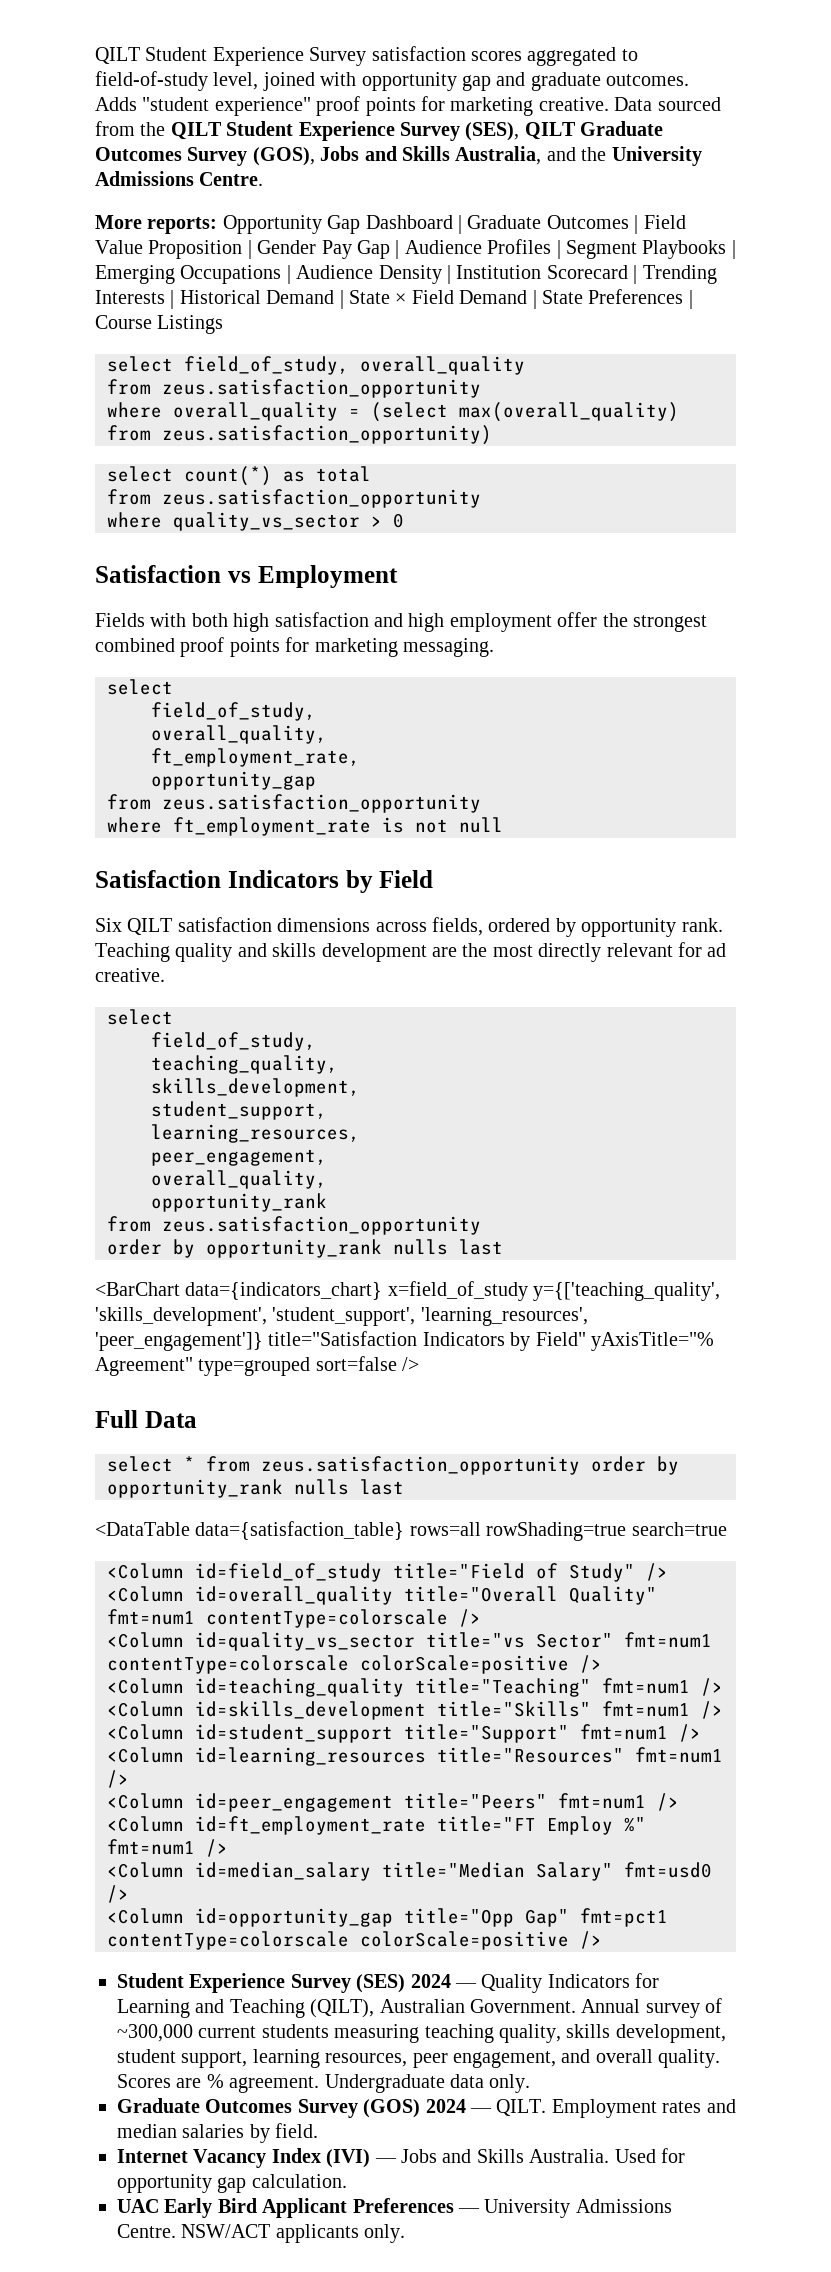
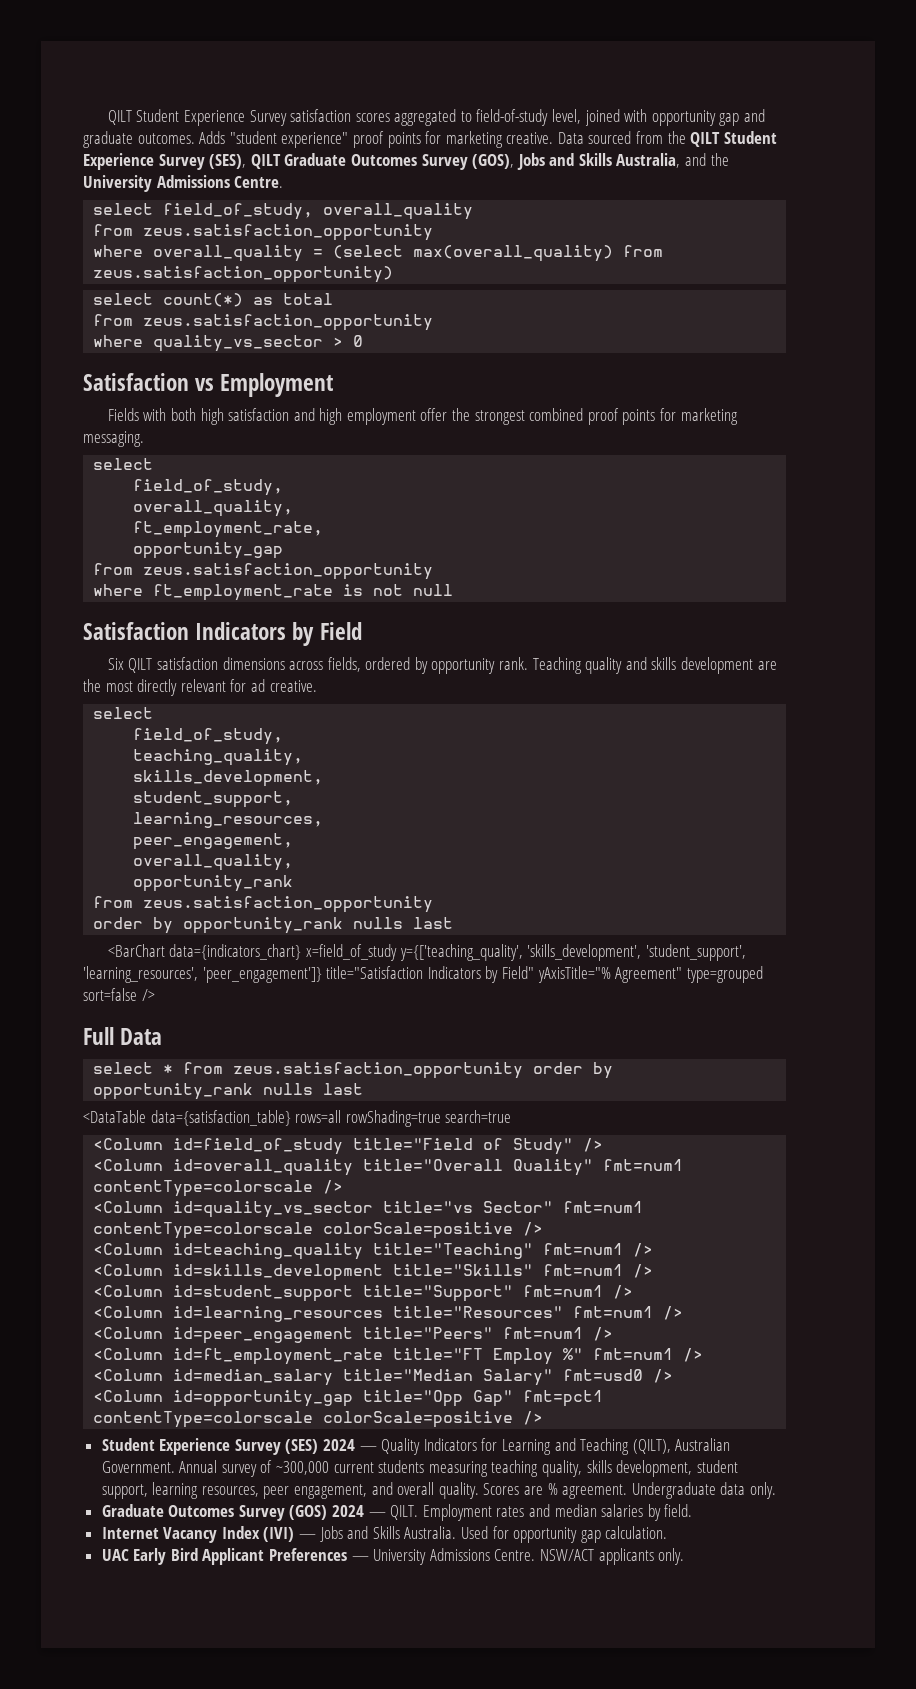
- More reports: Opportunity Gap Dashboard | Graduate Outcomes | Field Value Proposition | Gender Pay Gap | Audience Profiles | Segment Playbooks | Emerging Occupations | Audience Density | Institution Scorecard | Trending Interests | Historical Demand | State × Field Demand | State Preferences | Course Listings

